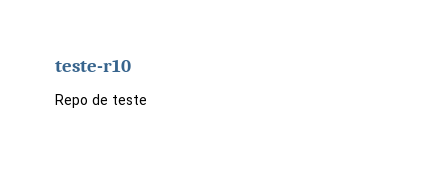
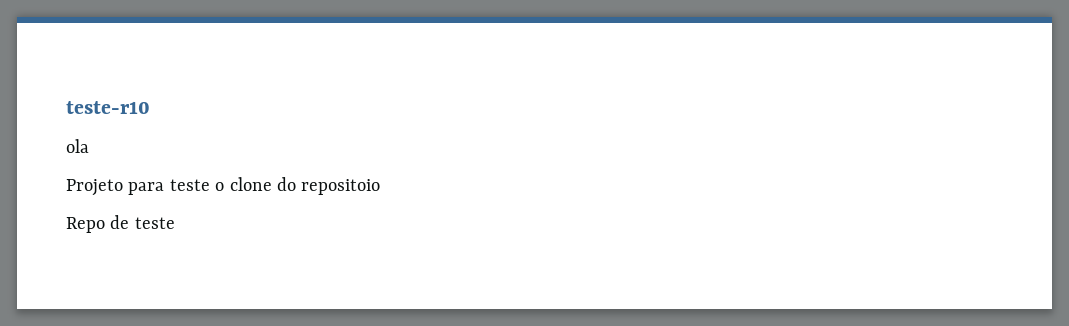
+ ola
+ Projeto para teste o clone do repositoio

